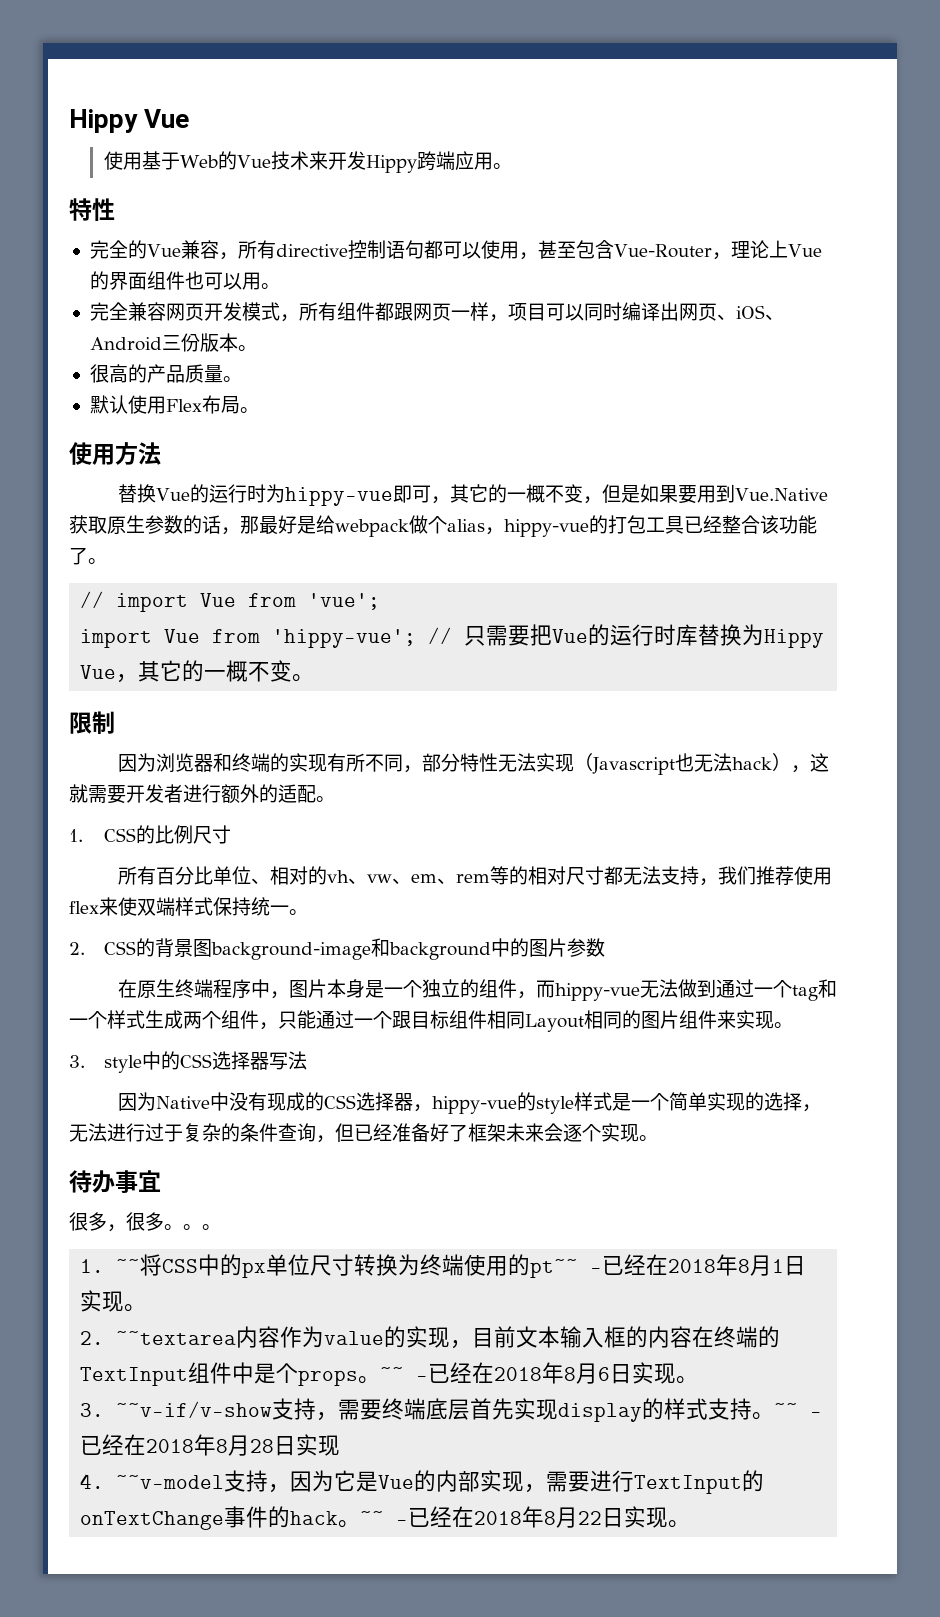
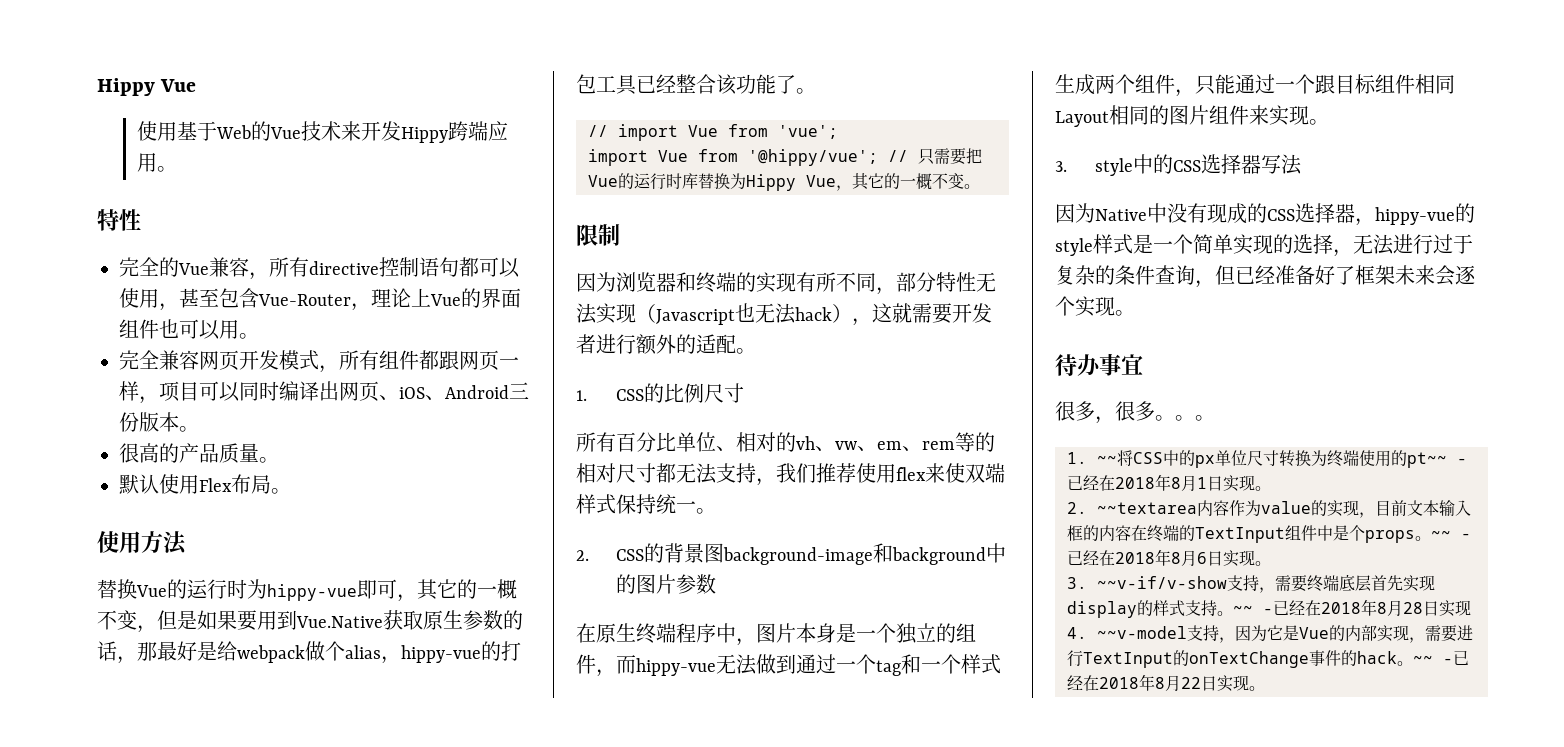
- import Vue from 'hippy-vue'; // 只需要把Vue的运行时库替换为Hippy Vue，其它的一概不变。
+ import Vue from '@hippy/vue'; // 只需要把Vue的运行时库替换为Hippy Vue，其它的一概不变。

